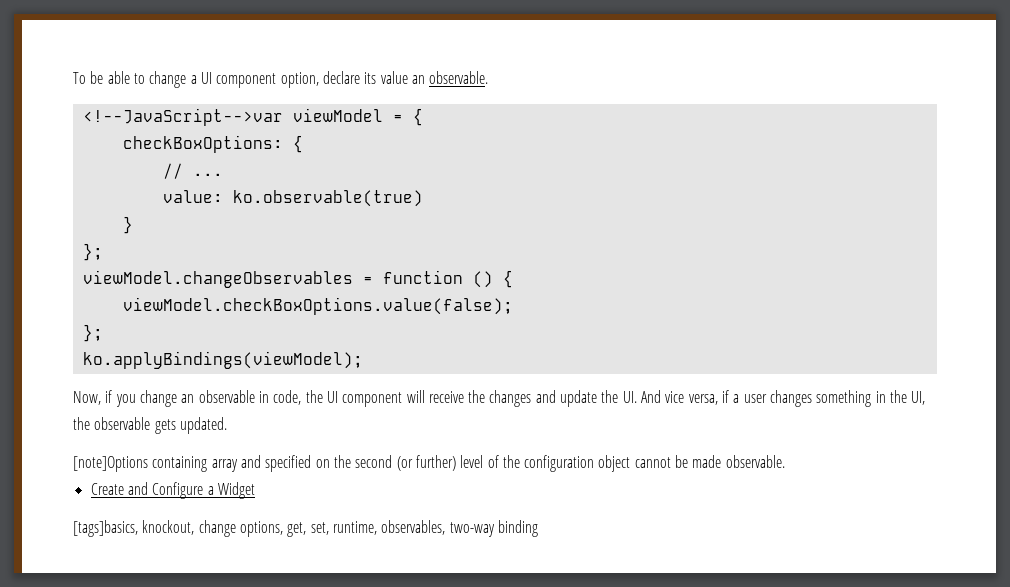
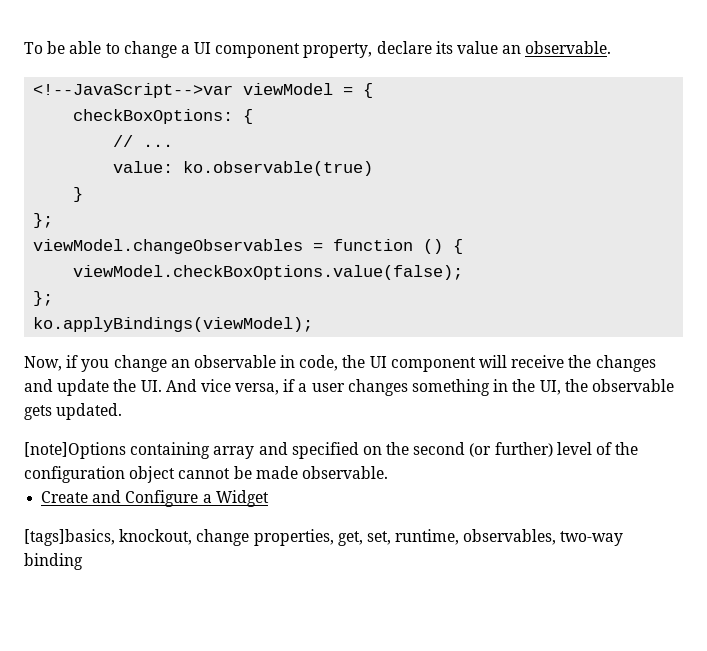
- To be able to change a UI component option, declare its value an observable.
+ To be able to change a UI component property, declare its value an observable.
- [tags]basics, knockout, change options, get, set, runtime, observables, two-way binding
+ [tags]basics, knockout, change properties, get, set, runtime, observables, two-way binding

